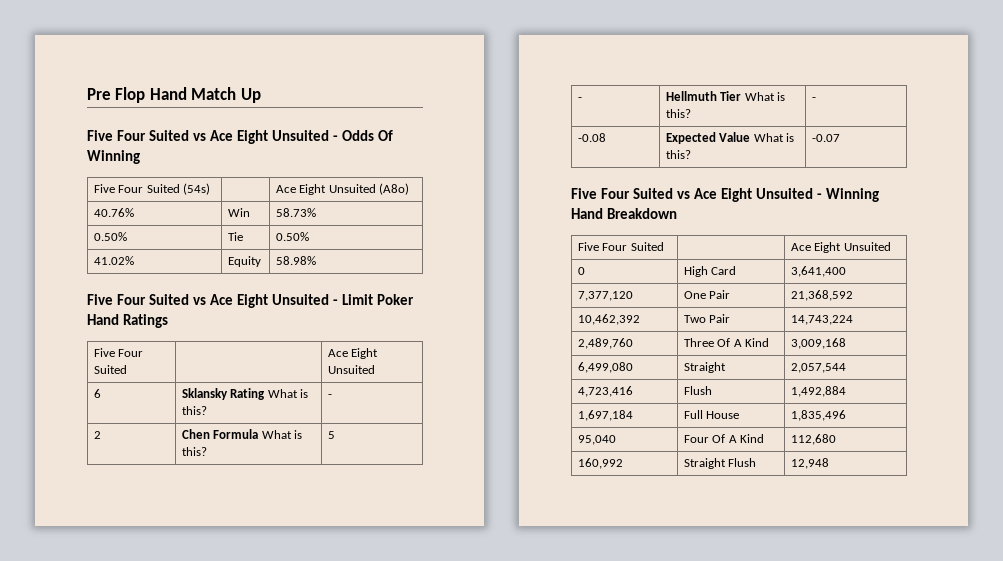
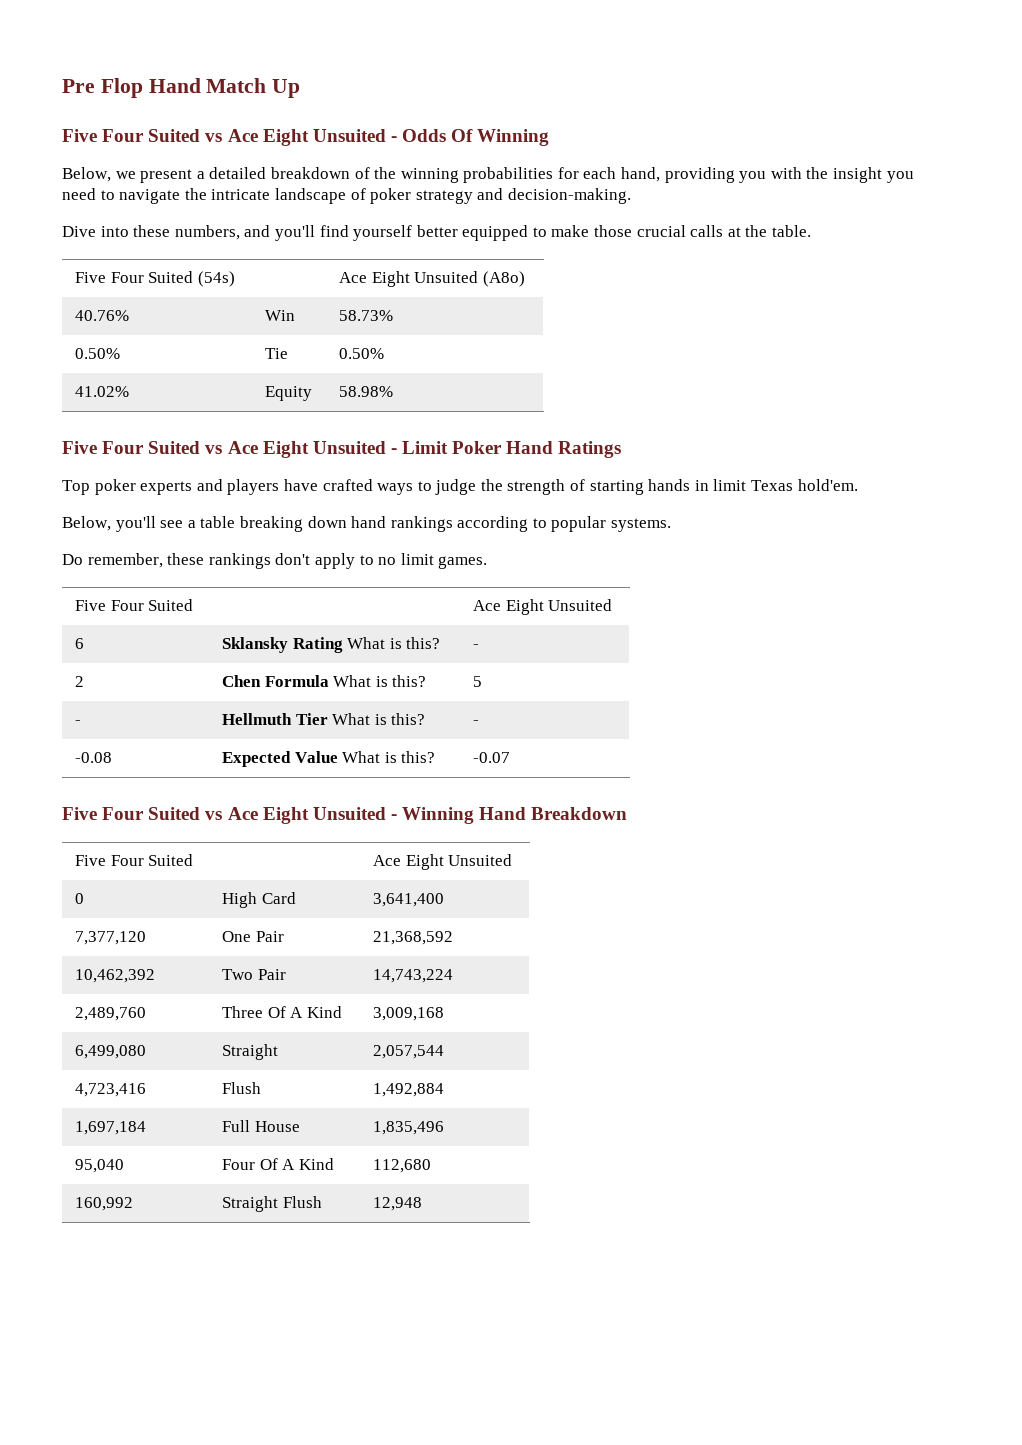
+ Below, we present a detailed breakdown of the winning probabilities for each hand, providing you with the insight you need to navigate the intricate landscape of poker strategy and decision-making.
+ Dive into these numbers, and you'll find yourself better equipped to make those crucial calls at the table.
+ Top poker experts and players have crafted ways to judge the strength of starting hands in limit Texas hold'em.
+ Below, you'll see a table breaking down hand rankings according to popular systems.
+ Do remember, these rankings don't apply to no limit games.

